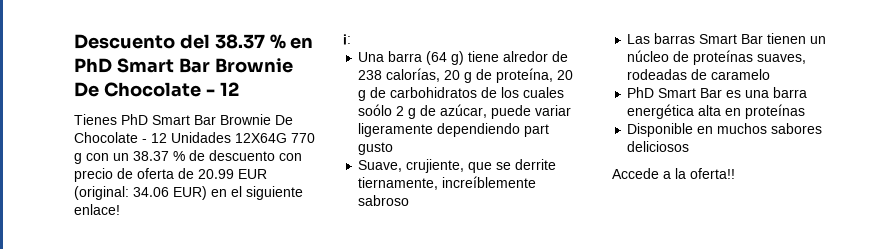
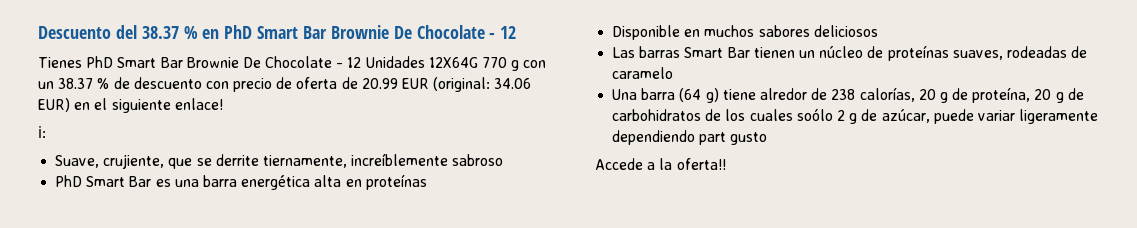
+ Suave, crujiente, que se derrite tiernamente, increíblemente sabroso
+ PhD Smart Bar es una barra energética alta en proteínas
+ Disponible en muchos sabores deliciosos
+ Las barras Smart Bar tienen un núcleo de proteínas suaves, rodeadas de caramelo
- Suave, crujiente, que se derrite tiernamente, increíblemente sabroso
- Las barras Smart Bar tienen un núcleo de proteínas suaves, rodeadas de caramelo
- PhD Smart Bar es una barra energética alta en proteínas
- Disponible en muchos sabores deliciosos

